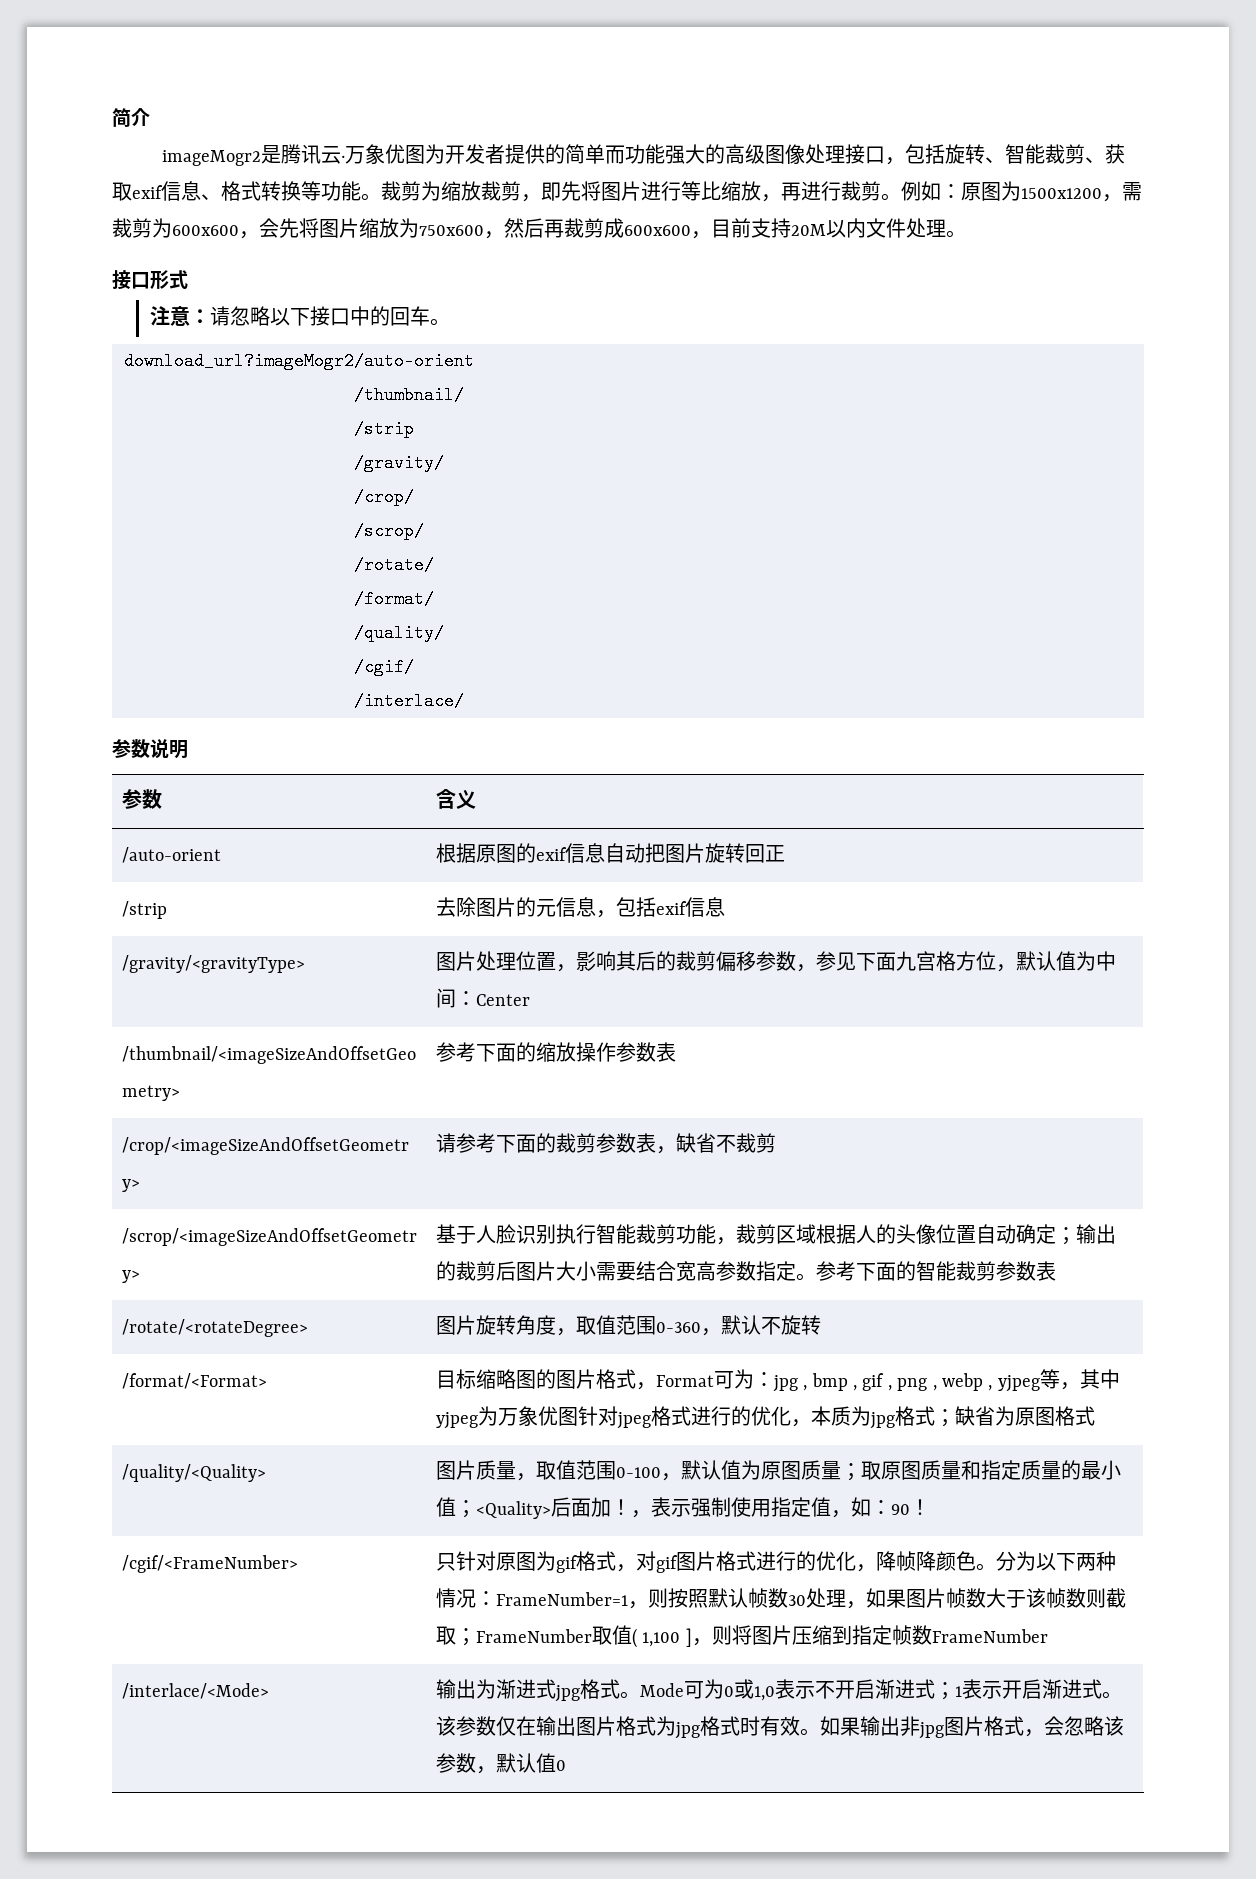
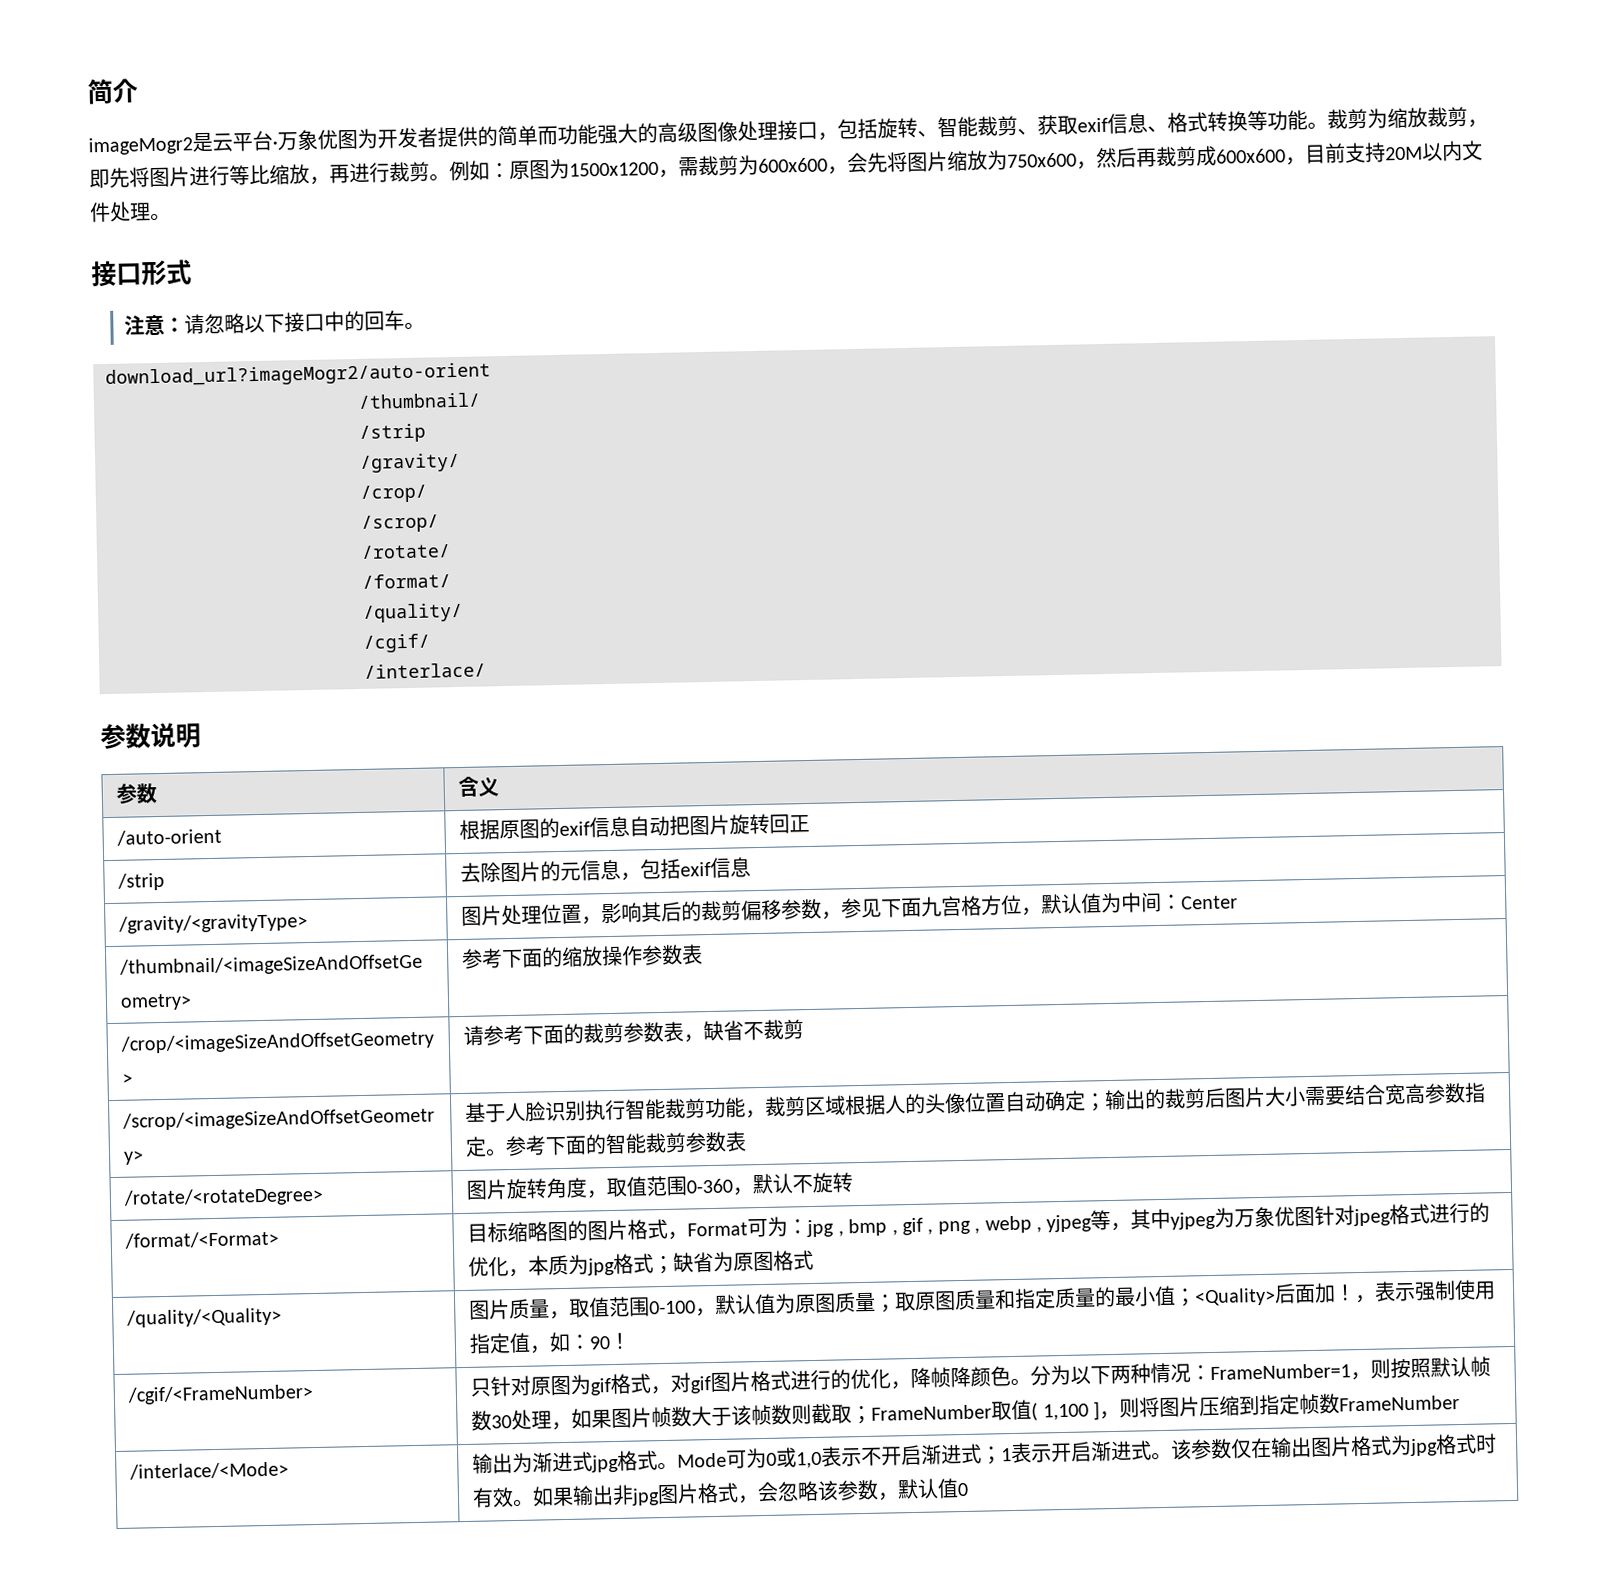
- imageMogr2是腾讯云·万象优图为开发者提供的简单而功能强大的高级图像处理接口，包括旋转、智能裁剪、获取exif信息、格式转换等功能。
+ imageMogr2是云平台·万象优图为开发者提供的简单而功能强大的高级图像处理接口，包括旋转、智能裁剪、获取exif信息、格式转换等功能。

